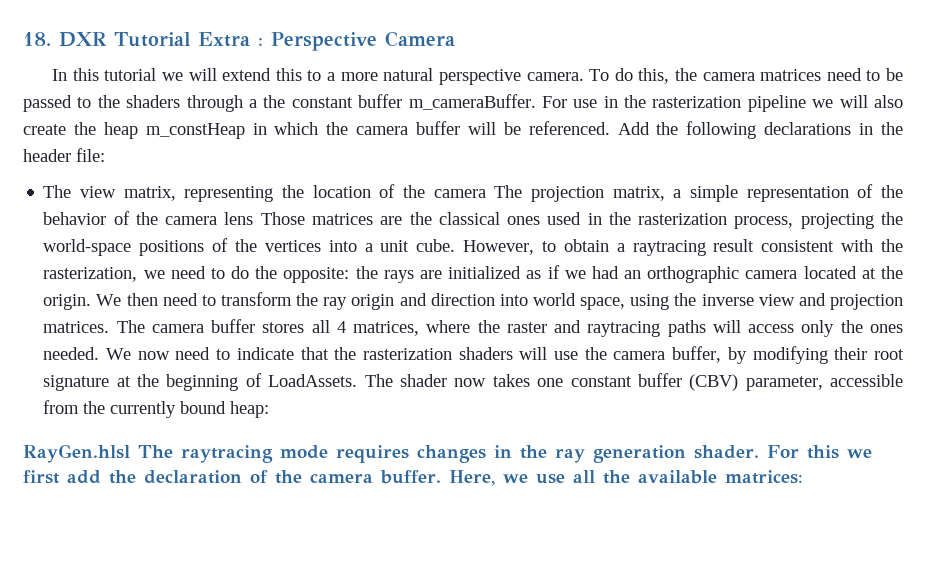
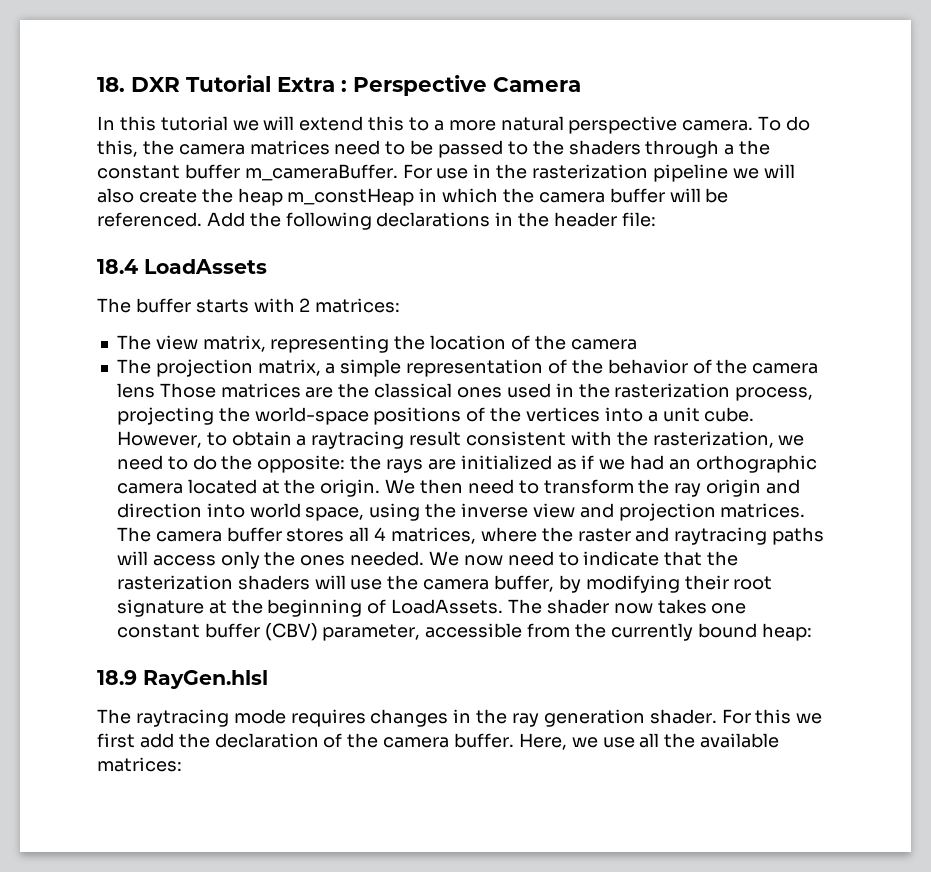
+ 18.4 LoadAssets
+ The buffer starts with 2 matrices:
- The view matrix, representing the location of the camera The projection matrix, a simple representation of the behavior of the camera lens Those matrices are the classical ones used in the rasterization process, projecting the world-space positions of the vertices into a unit cube.
+ The view matrix, representing the location of the camera
+ The projection matrix, a simple representation of the behavior of the camera lens Those matrices are the classical ones used in the rasterization process, projecting the world-space positions of the vertices into a unit cube.
- RayGen.hlsl The raytracing mode requires changes in the ray generation shader.
+ 18.9 RayGen.hlsl
+ The raytracing mode requires changes in the ray generation shader.

